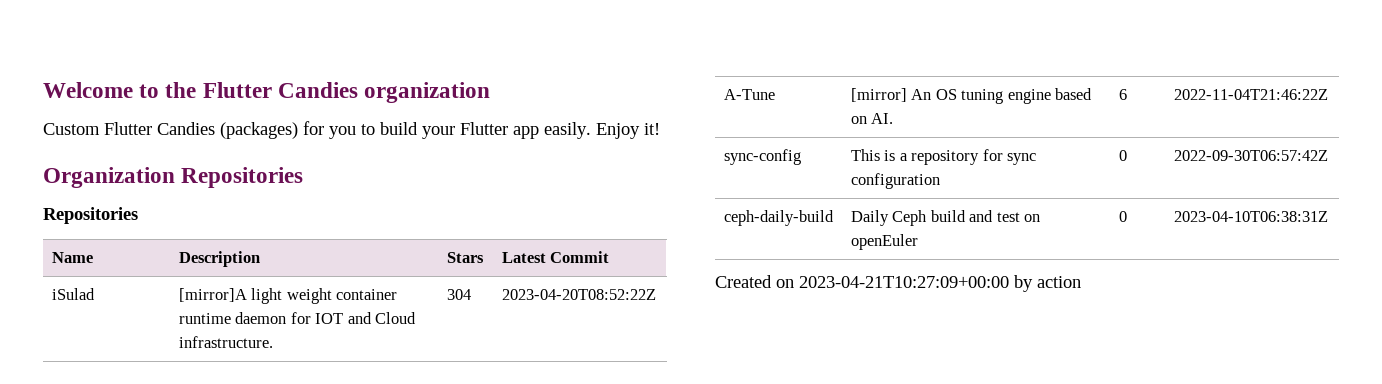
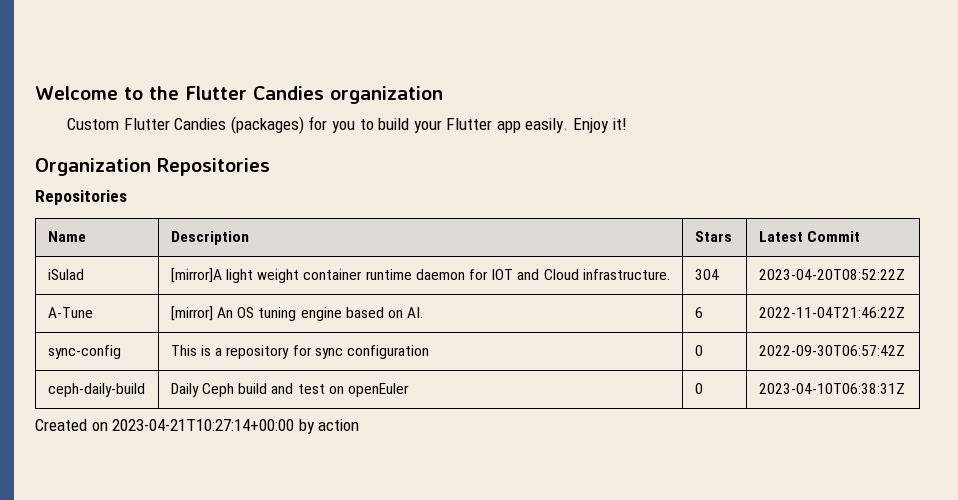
- Created on 2023-04-21T10:27:09+00:00 by action
+ Created on 2023-04-21T10:27:14+00:00 by action

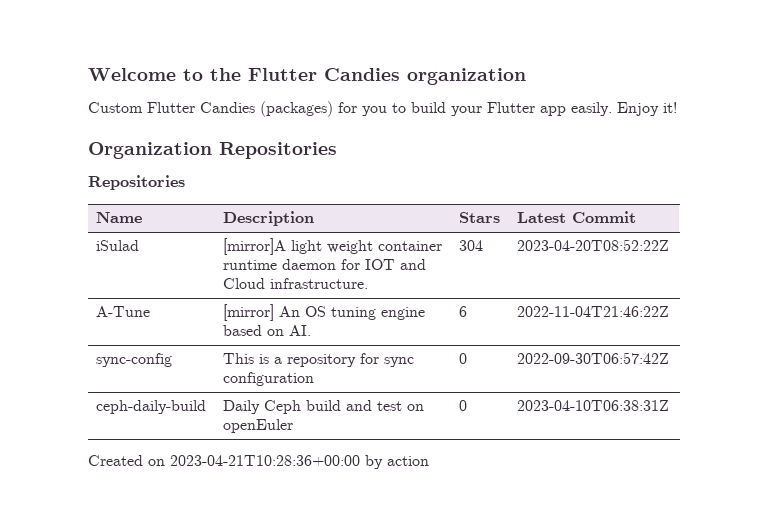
- Created on 2023-04-21T10:27:14+00:00 by action
+ Created on 2023-04-21T10:28:36+00:00 by action

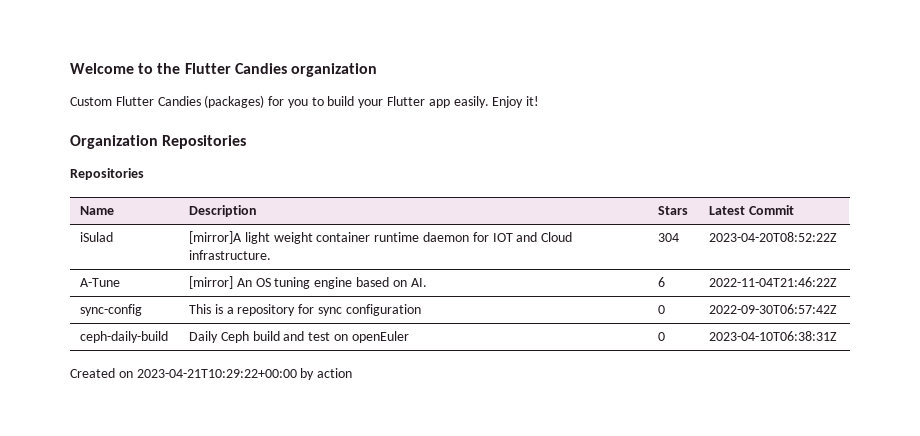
- Created on 2023-04-21T10:28:36+00:00 by action
+ Created on 2023-04-21T10:29:22+00:00 by action

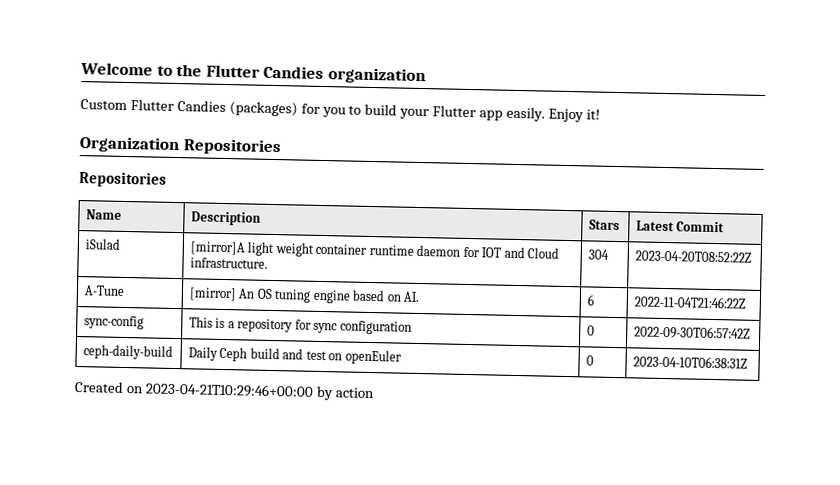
- Created on 2023-04-21T10:29:22+00:00 by action
+ Created on 2023-04-21T10:29:46+00:00 by action

